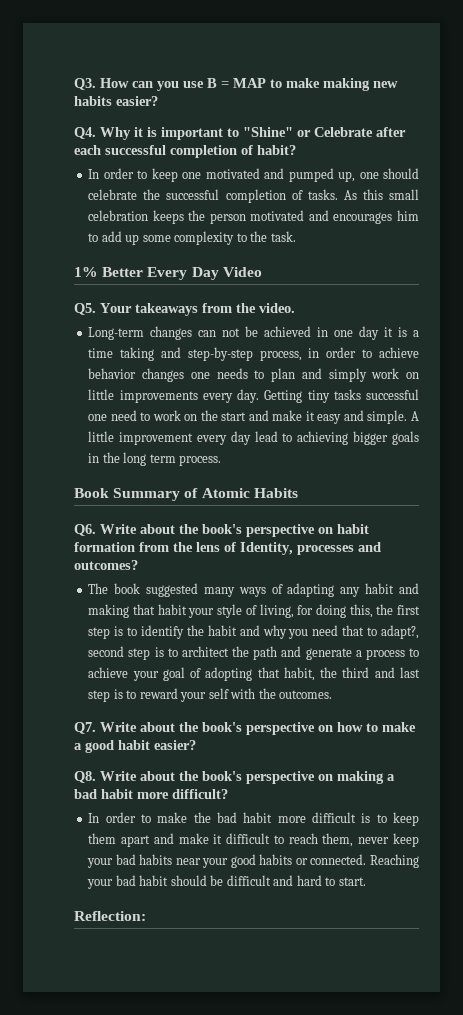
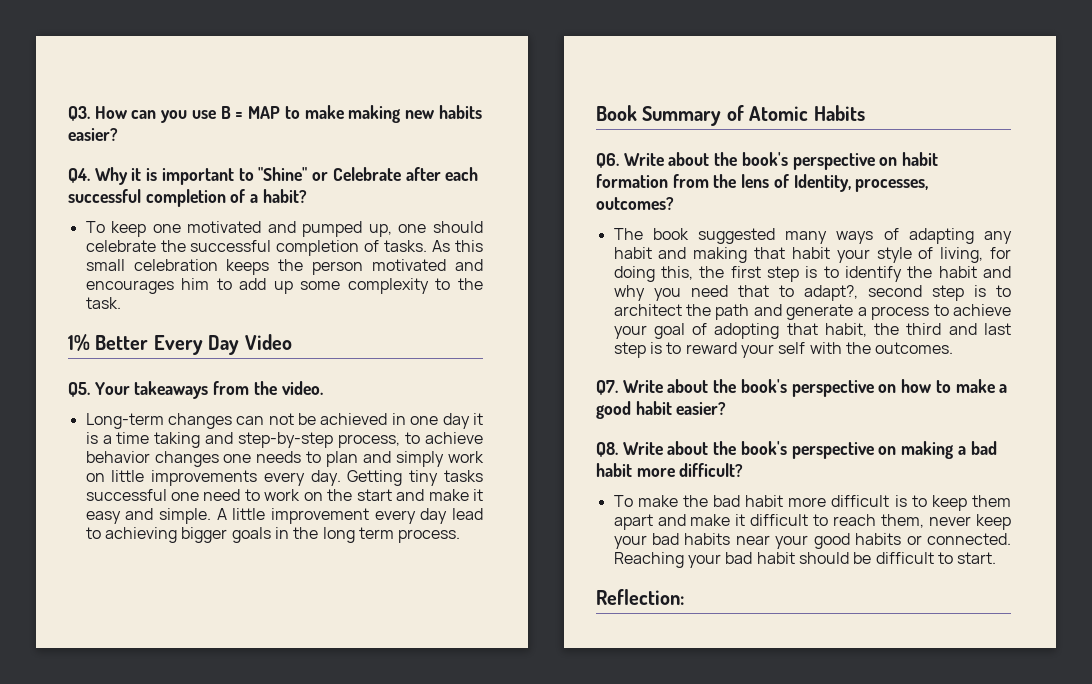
- Q4. Why it is important to "Shine" or Celebrate after each successful completion of habit?
+ Q4. Why it is important to "Shine" or Celebrate after each successful completion of a habit?
- In order to keep one motivated and pumped up, one should celebrate the successful completion of tasks.
+ To keep one motivated and pumped up, one should celebrate the successful completion of tasks.
- Long-term changes can not be achieved in one day it is a time taking and step-by-step process, in order to achieve behavior changes one needs to plan and simply work on little improvements every day.
+ Long-term changes can not be achieved in one day it is a time taking and step-by-step process, to achieve behavior changes one needs to plan and simply work on little improvements every day.
- Q6. Write about the book's perspective on habit formation from the lens of Identity, processes and outcomes?
+ Q6. Write about the book's perspective on habit formation from the lens of Identity, processes, outcomes?
- In order to make the bad habit more difficult is to keep them apart and make it difficult to reach them, never keep your bad habits near your good habits or connected.
+ To make the bad habit more difficult is to keep them apart and make it difficult to reach them, never keep your bad habits near your good habits or connected.
- Reaching your bad habit should be difficult and hard to start.
+ Reaching your bad habit should be difficult to start.

